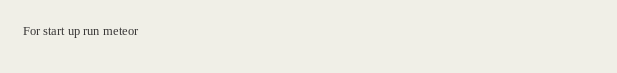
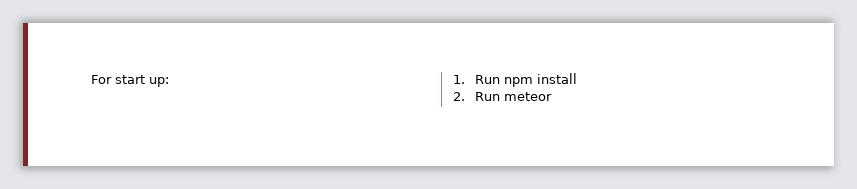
- For start up run meteor
+ For start up:
+ 1. Run npm install
+ 2. Run meteor

